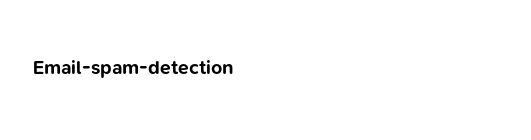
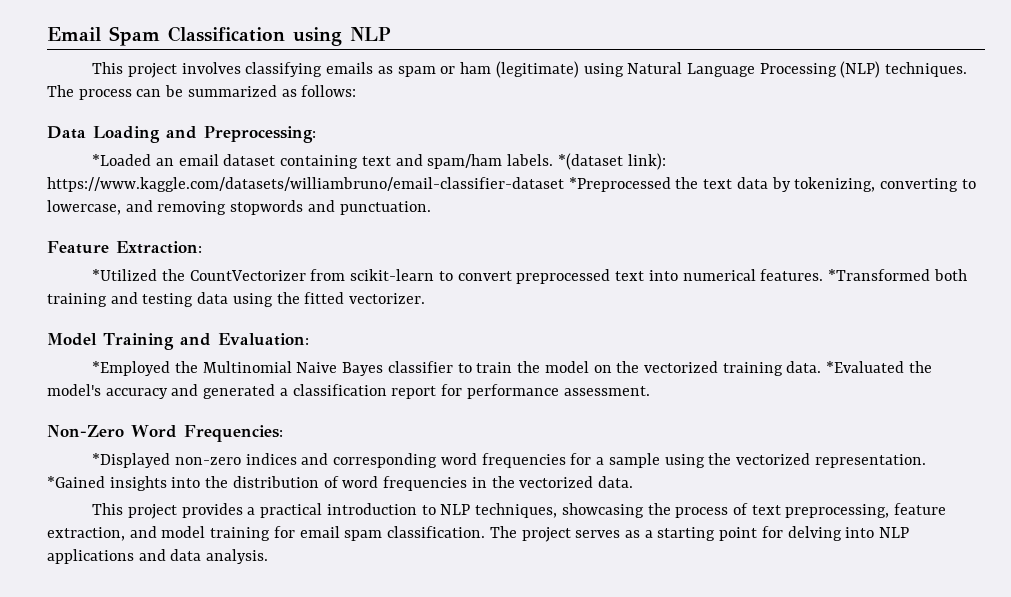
- Email-spam-detection
+ Email Spam Classification using NLP
+ This project involves classifying emails as spam or ham (legitimate) using Natural Language Processing (NLP) techniques. The process can be summarized as follows:
+ Data Loading and Preprocessing:
+ *Loaded an email dataset containing text and spam/ham labels. *(dataset link): https://www.kaggle.com/datasets/williambruno/email-classifier-dataset *Preprocessed the text data by tokenizing, converting to lowercase, and removing stopwords and punctuation.
+ Feature Extraction:
+ *Utilized the CountVectorizer from scikit-learn to convert preprocessed text into numerical features. *Transformed both training and testing data using the fitted vectorizer.
+ Model Training and Evaluation:
+ *Employed the Multinomial Naive Bayes classifier to train the model on the vectorized training data. *Evaluated the model's accuracy and generated a classification report for performance assessment.
+ Non-Zero Word Frequencies:
+ *Displayed non-zero indices and corresponding word frequencies for a sample using the vectorized representation. *Gained insights into the distribution of word frequencies in the vectorized data.
+ This project provides a practical introduction to NLP techniques, showcasing the process of text preprocessing, feature extraction, and model training for email spam classification. The project serves as a starting point for delving into NLP applications and data analysis.

